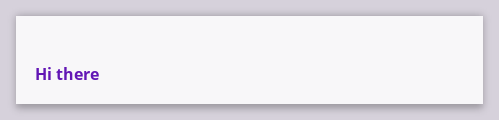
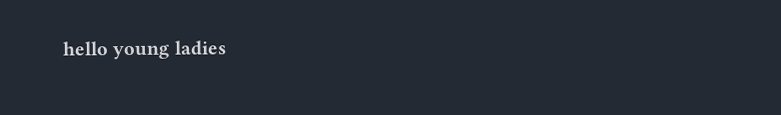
- Hi there
+ hello young ladies

